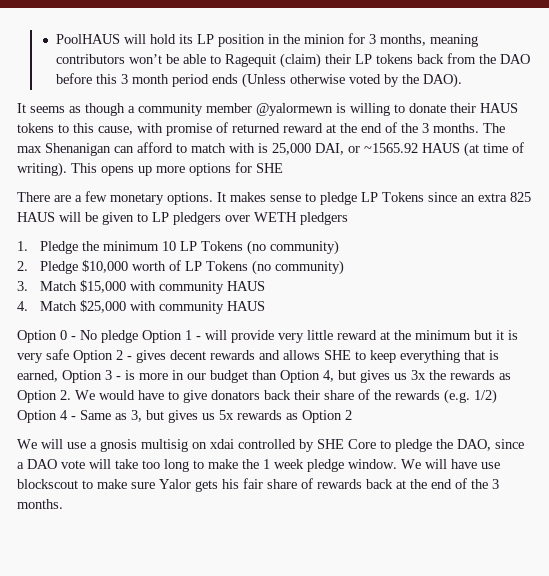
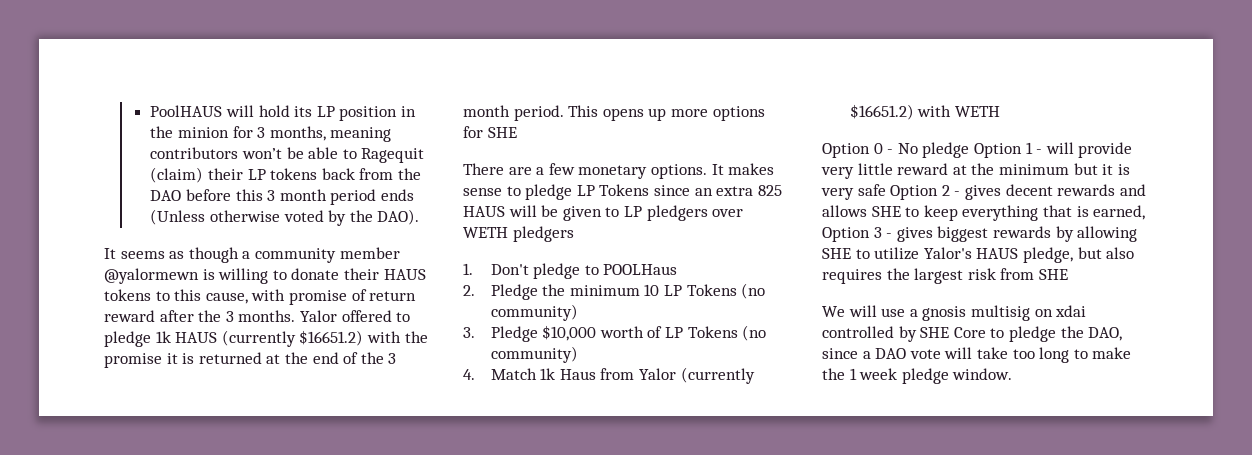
- It seems as though a community member @yalormewn is willing to donate their HAUS tokens to this cause, with promise of returned reward at the end of the 3 months. The max Shenanigan can afford to match with is 25,000 DAI, or ~1565.92 HAUS (at time of writing).
+ It seems as though a community member @yalormewn is willing to donate their HAUS tokens to this cause, with promise of return reward after the 3 months. Yalor offered to pledge 1k HAUS (currently $16651.2) with the promise it is returned at the end of the 3 month period.
- 1. Pledge the minimum 10 LP Tokens (no community)
+ 1. Don't pledge to POOLHaus
+ 2. Pledge the minimum 10 LP Tokens (no community)
- 2. Pledge $10,000 worth of LP Tokens (no community)
+ 3. Pledge $10,000 worth of LP Tokens (no community)
- 3. Match $15,000 with community HAUS
- 4. Match $25,000 with community HAUS
+ 4. Match 1k Haus from Yalor (currently $16651.2) with WETH
- Option 0 - No pledge Option 1 - will provide very little reward at the minimum but it is very safe Option 2 - gives decent rewards and allows SHE to keep everything that is earned, Option 3 - is more in our budget than Option 4, but gives us 3x the rewards as Option 2. We would have to give donators back their share of the rewards (e.g. 1/2) Option 4 - Same as 3, but gives us 5x rewards as Option 2
+ Option 0 - No pledge Option 1 - will provide very little reward at the minimum but it is very safe Option 2 - gives decent rewards and allows SHE to keep everything that is earned, Option 3 - gives biggest rewards by allowing SHE to utilize Yalor's HAUS pledge, but also requires the largest risk from SHE
- We will have use blockscout to make sure Yalor gets his fair share of rewards back at the end of the 3 months.

